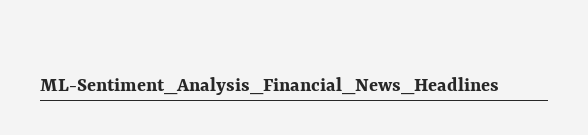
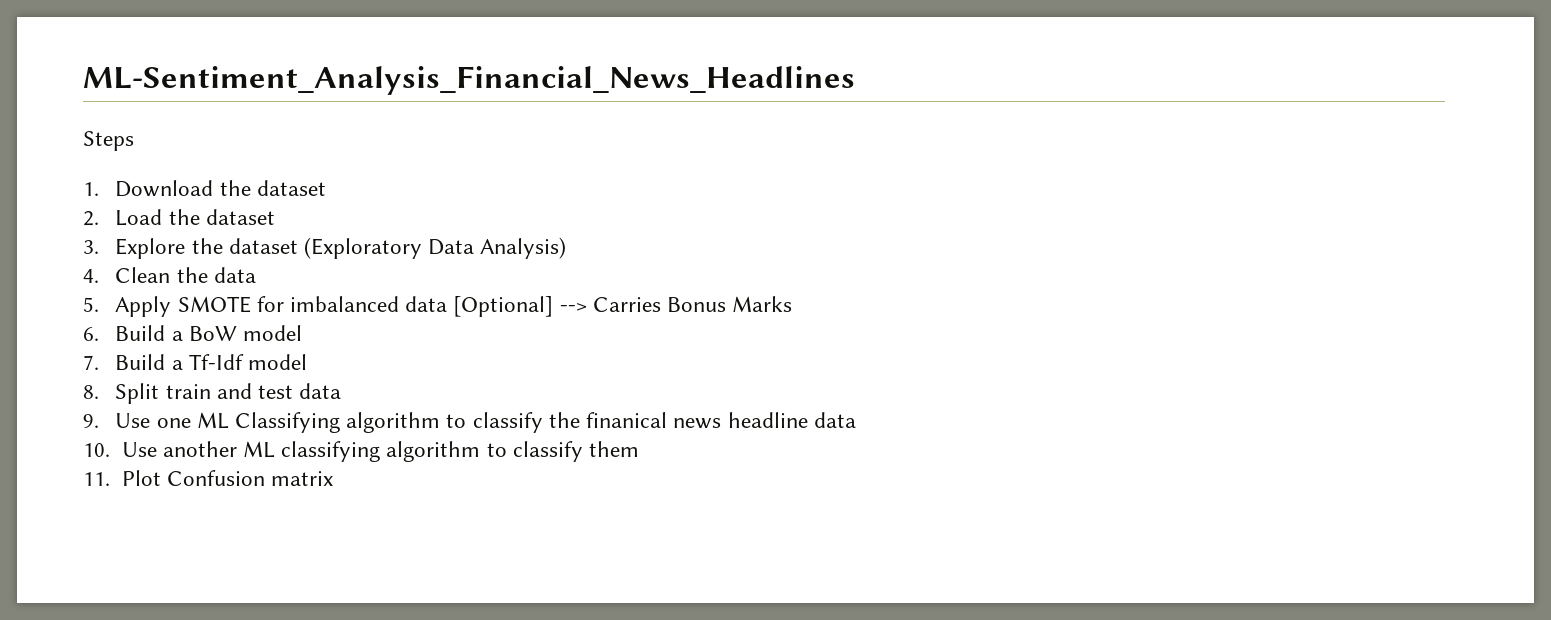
+ Steps
+ 1. Download the dataset
+ 2. Load the dataset
+ 3. Explore the dataset (Exploratory Data Analysis)
+ 4. Clean the data
+ 5. Apply SMOTE for imbalanced data [Optional] --> Carries Bonus Marks
+ 6. Build a BoW model
+ 7. Build a Tf-Idf model
+ 8. Split train and test data
+ 9. Use one ML Classifying algorithm to classify the finanical news headline data
+ 10. Use another ML classifying algorithm to classify them
+ 11. Plot Confusion matrix

